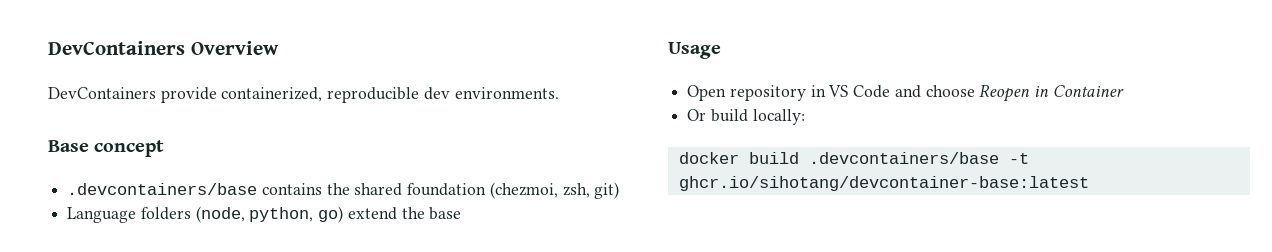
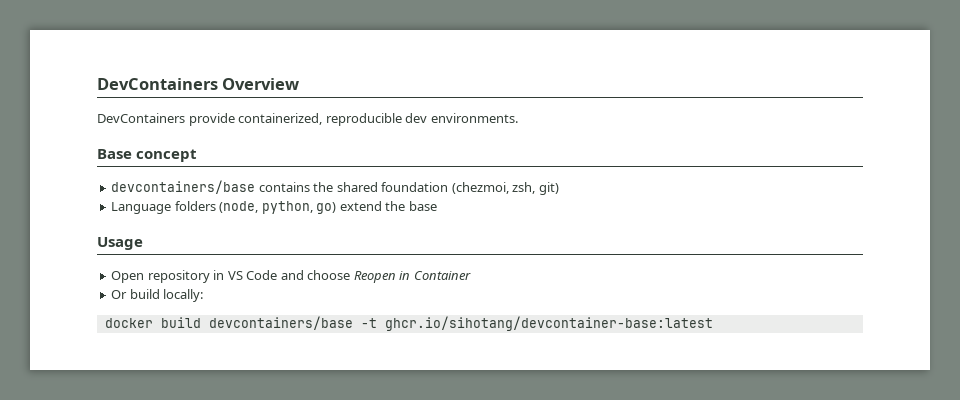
- .devcontainers/base contains the shared foundation (chezmoi, zsh, git)
+ devcontainers/base contains the shared foundation (chezmoi, zsh, git)
- docker build .devcontainers/base -t ghcr.io/sihotang/devcontainer-base:latest
+ docker build devcontainers/base -t ghcr.io/sihotang/devcontainer-base:latest

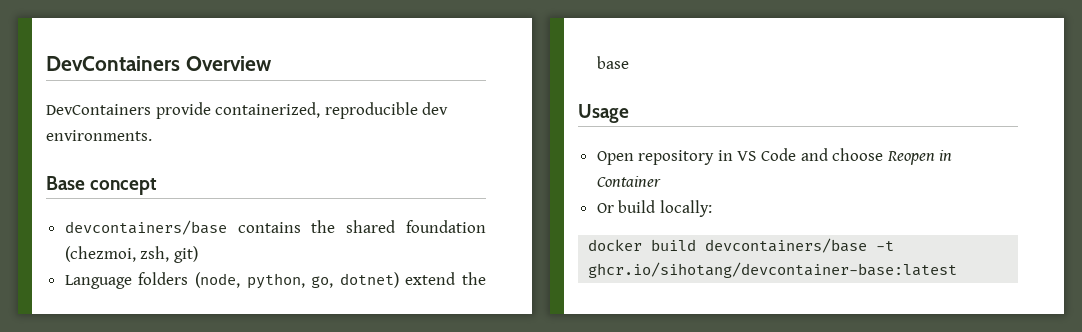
- Language folders (node, python, go) extend the base
+ Language folders (node, python, go, dotnet) extend the base

